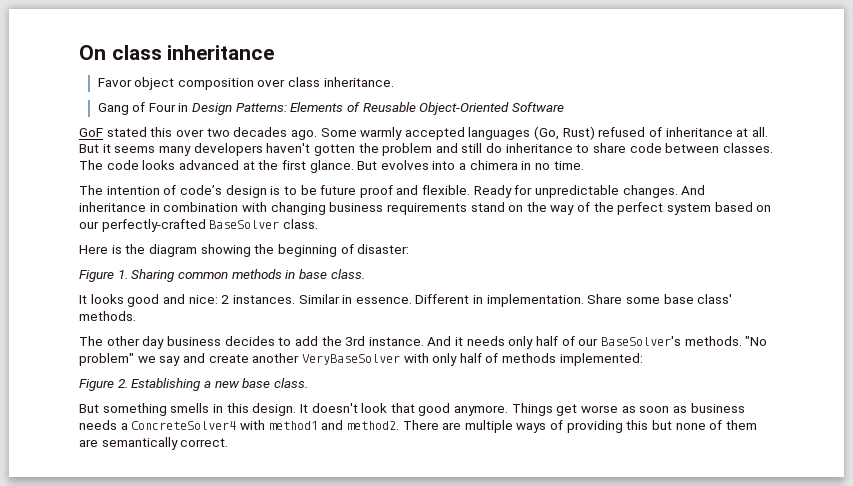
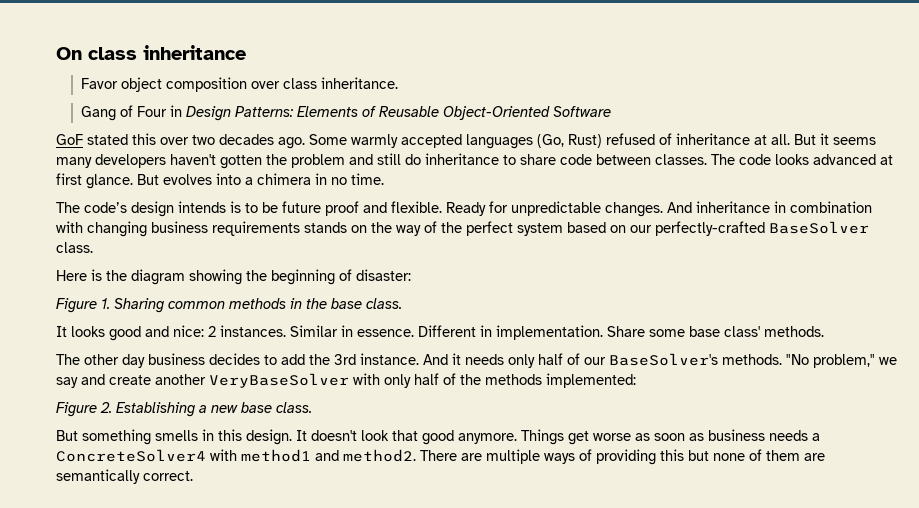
- The code looks advanced at the first glance.
+ The code looks advanced at first glance.
- The intention of code’s design is to be future proof and flexible.
+ The code’s design intends is to be future proof and flexible.
- And inheritance in combination with changing business requirements stand on the way of the perfect system based on our perfectly-crafted BaseSolver class.
+ And inheritance in combination with changing business requirements stands on the way of the perfect system based on our perfectly-crafted BaseSolver class.
- Figure 1. Sharing common methods in base class.
+ Figure 1. Sharing common methods in the base class.
- "No problem" we say and create another VeryBaseSolver with only half of methods implemented:
+ "No problem," we say and create another VeryBaseSolver with only half of the methods implemented:

